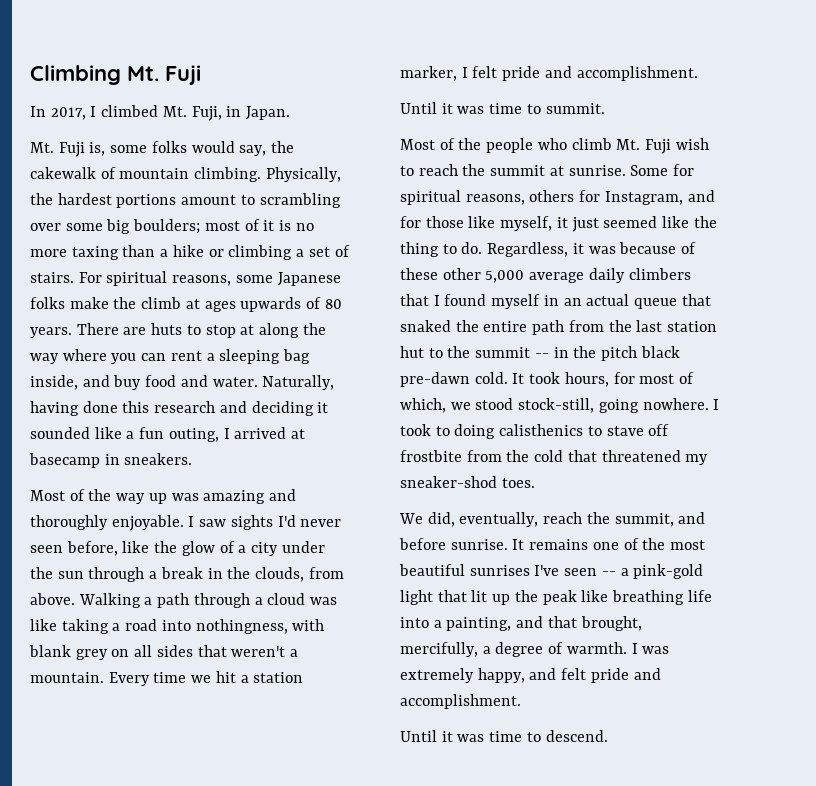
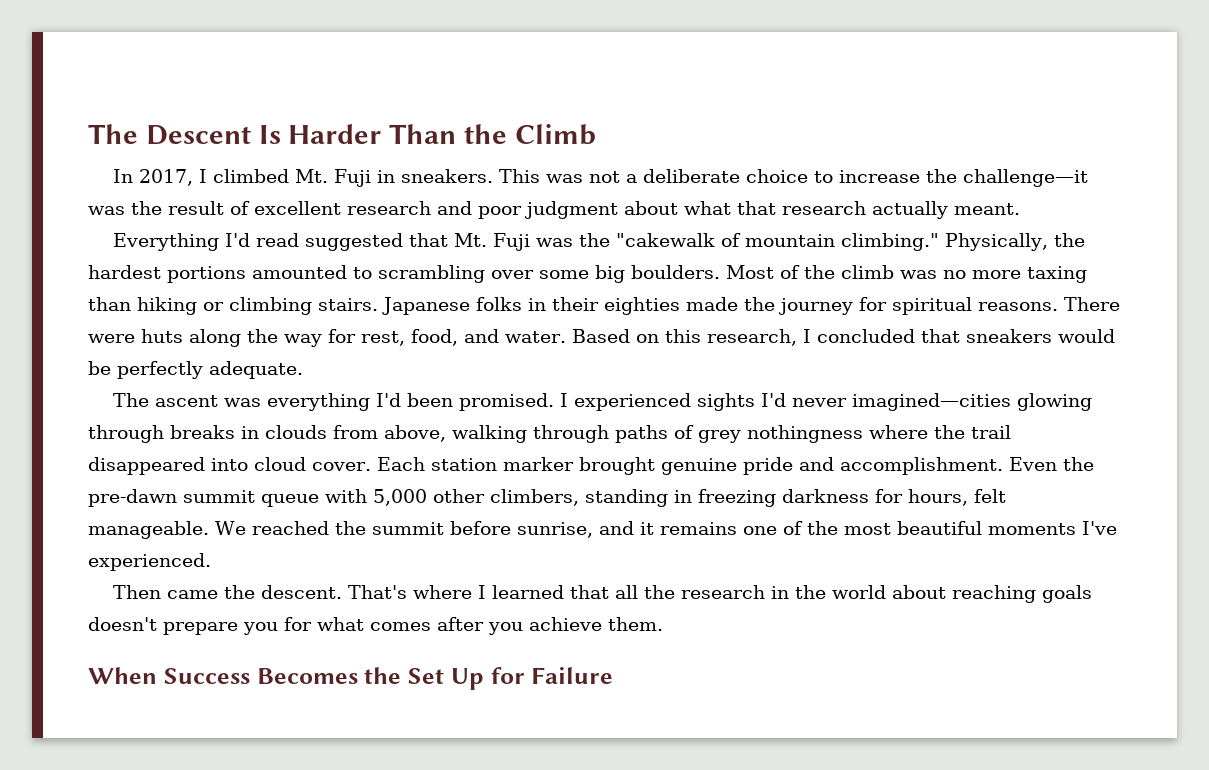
- Climbing Mt. Fuji
+ The Descent Is Harder Than the Climb
- In 2017, I climbed Mt. Fuji, in Japan.
- Mt. Fuji is, some folks would say, the cakewalk of mountain climbing.
+ In 2017, I climbed Mt. Fuji in sneakers. This was not a deliberate choice to increase the challenge—it was the result of excellent research and poor judgment about what that research actually meant.
+ Everything I'd read suggested that Mt. Fuji was the "cakewalk of mountain climbing."
- Physically, the hardest portions amount to scrambling over some big boulders; most of it is no more taxing than a hike or climbing a set of stairs. For spiritual reasons, some Japanese folks make the climb at ages upwards of 80 years. There are huts to stop at along the way where you can rent a sleeping bag inside, and buy food and water. Naturally, having done this research and deciding it sounded like a fun outing, I arrived at basecamp in sneakers.
- Most of the way up was amazing and thoroughly enjoyable. I saw sights I'd never seen before, like the glow of a city under the sun through a break in the clouds, from above. Walking a path through a cloud was like taking a road into nothingness, with blank grey on all sides that weren't a mountain. Every time we hit a station marker, I felt pride and accomplishment.
- Until it was time to summit.
- Most of the people who climb Mt. Fuji wish to reach the summit at sunrise. Some for spiritual reasons, others for Instagram, and for those like myself, it just seemed like the thing to do. Regardless, it was because of these other 5,000 average daily climbers that I found myself in an actual queue that snaked the entire path from the last station hut to the summit -- in the pitch black pre-dawn cold. It took hours, for most of which, we stood stock-still, going nowhere. I took to doing calisthenics to stave off frostbite from the cold that threatened my sneaker-shod toes.
- We did, eventually, reach the summit, and before sunrise. It remains one of the most beautiful sunrises I've seen -- a pink-gold light that lit up the peak like breathing life into a painting, and that brought, mercifully, a degree of warmth. I was extremely happy, and felt pride and accomplishment.
- Until it was time to descend.
+ Physically, the hardest portions amounted to scrambling over some big boulders. Most of the climb was no more taxing than hiking or climbing stairs. Japanese folks in their eighties made the journey for spiritual reasons. There were huts along the way for rest, food, and water. Based on this research, I concluded that sneakers would be perfectly adequate.
+ The ascent was everything I'd been promised. I experienced sights I'd never imagined—cities glowing through breaks in clouds from above, walking through paths of grey nothingness where the trail disappeared into cloud cover. Each station marker brought genuine pride and accomplishment. Even the pre-dawn summit queue with 5,000 other climbers, standing in freezing darkness for hours, felt manageable. We reached the summit before sunrise, and it remains one of the most beautiful moments I've experienced.
+ Then came the descent. That's where I learned that all the research in the world about reaching goals doesn't prepare you for what comes after you achieve them.
+ When Success Becomes the Set Up for Failure

